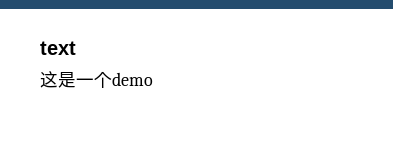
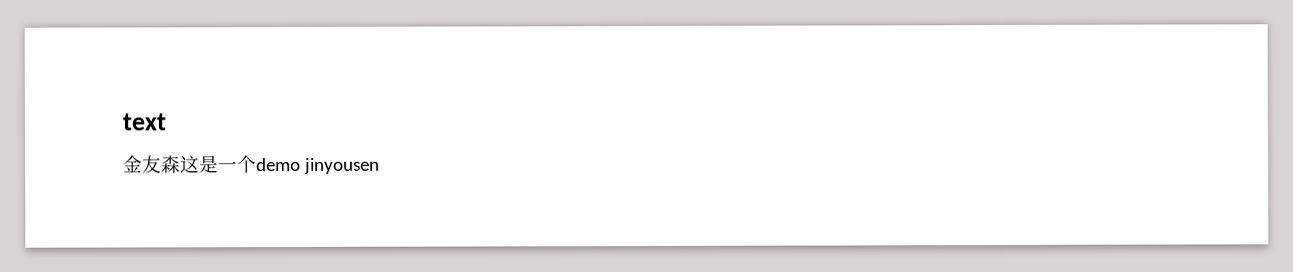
- 这是一个demo
+ 金友森这是一个demo jinyousen

